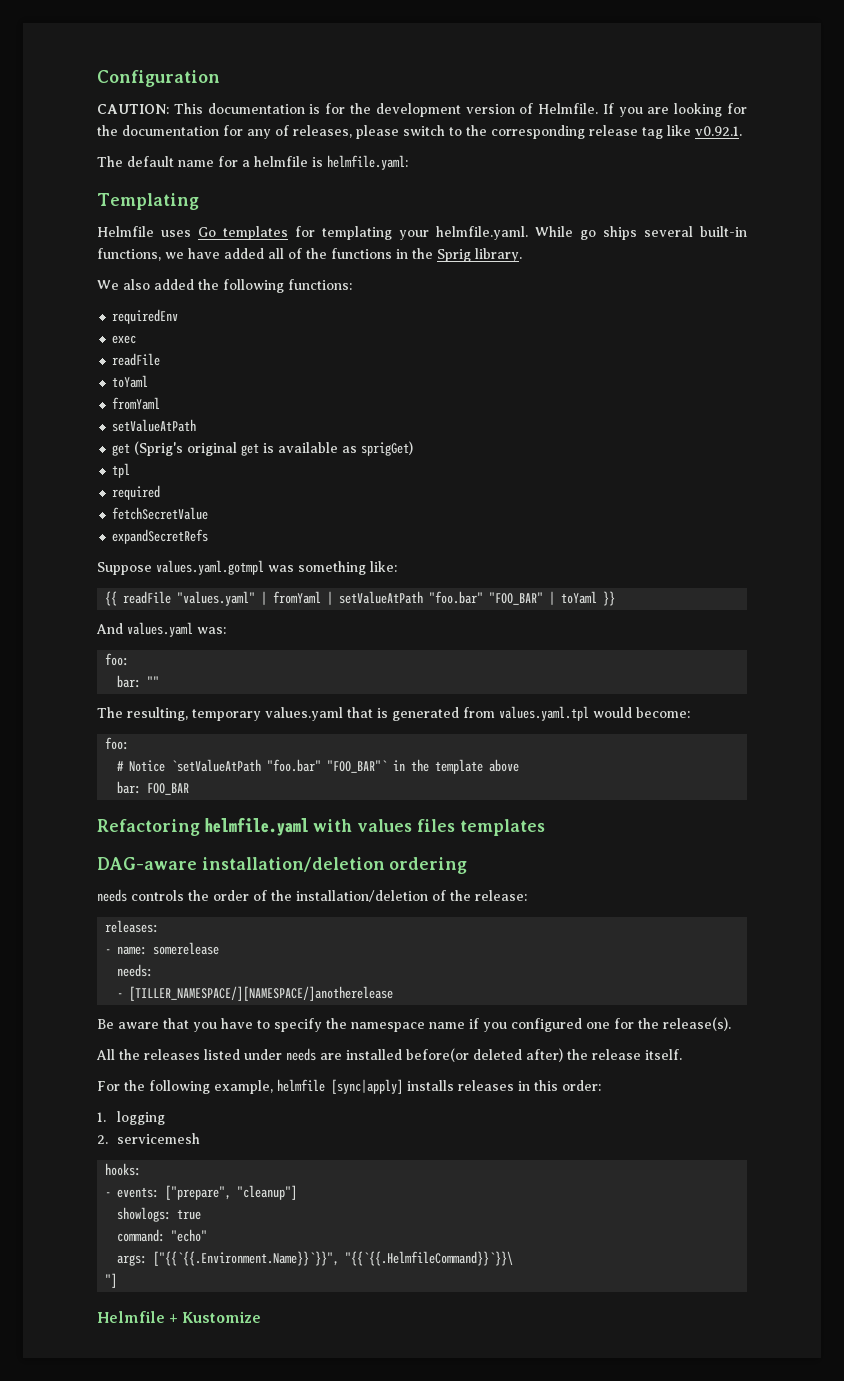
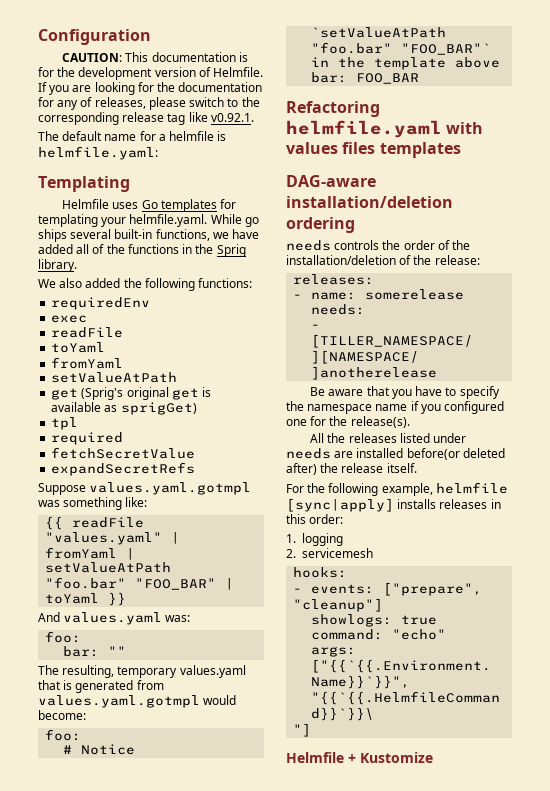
- The resulting, temporary values.yaml that is generated from values.yaml.tpl would become:
+ The resulting, temporary values.yaml that is generated from values.yaml.gotmpl would become:

